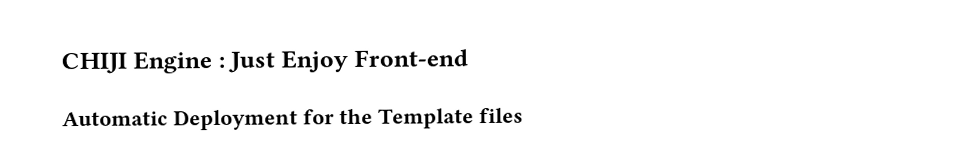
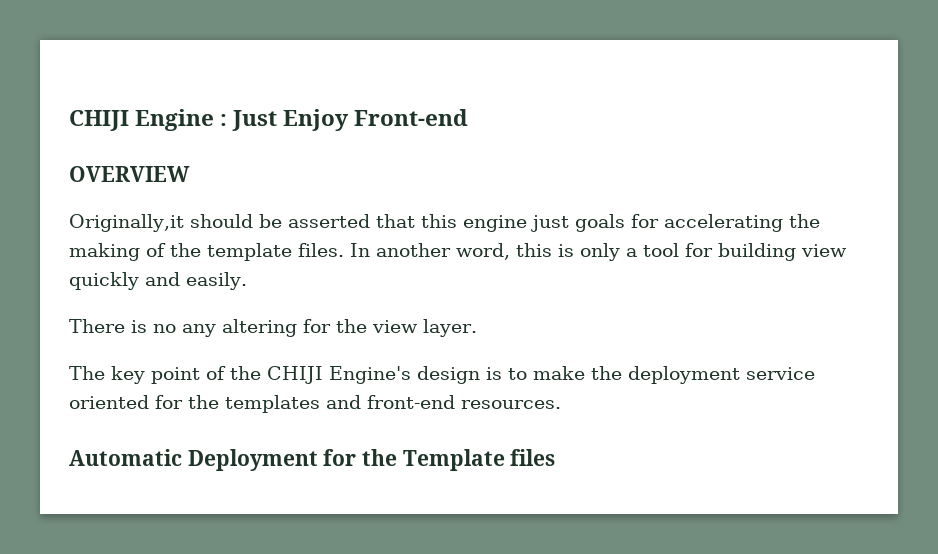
+ OVERVIEW
+ Originally,it should be asserted that this engine just goals for accelerating the making of the template files. In another word, this is only a tool for building view quickly and easily.
+ There is no any altering for the view layer.
+ The key point of the CHIJI Engine's design is to make the deployment service oriented for the templates and front-end resources.

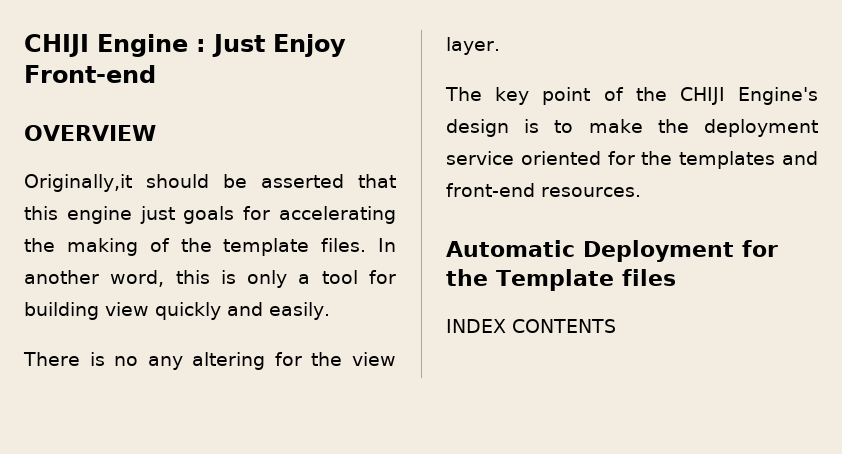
+ INDEX CONTENTS

